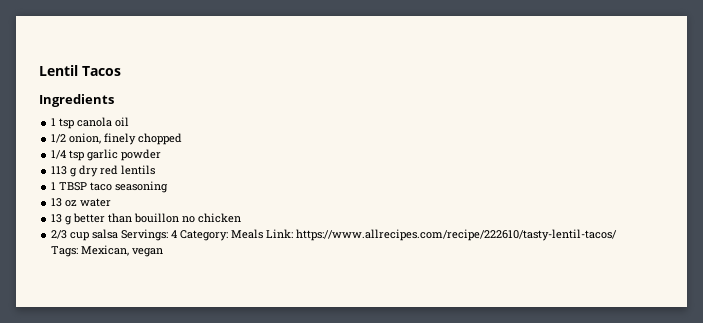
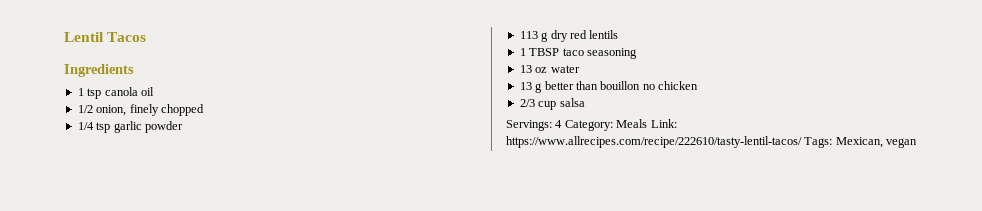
- 2/3 cup salsa Servings: 4 Category: Meals Link: https://www.allrecipes.com/recipe/222610/tasty-lentil-tacos/ Tags: Mexican, vegan
+ 2/3 cup salsa
+ Servings: 4 Category: Meals Link: https://www.allrecipes.com/recipe/222610/tasty-lentil-tacos/ Tags: Mexican, vegan

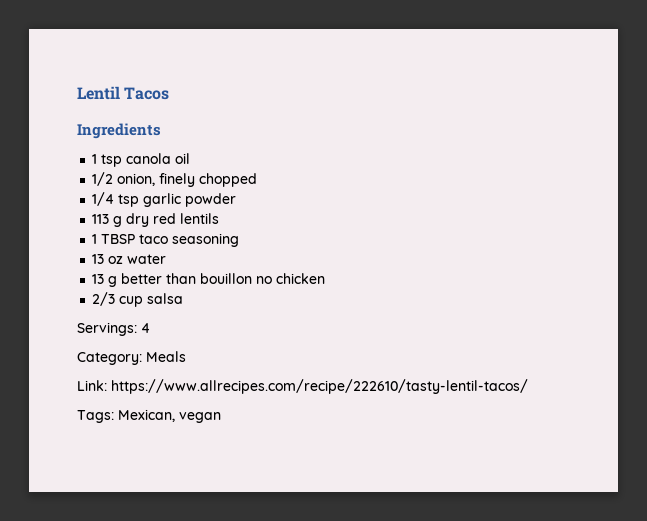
- Servings: 4 Category: Meals Link: https://www.allrecipes.com/recipe/222610/tasty-lentil-tacos/ Tags: Mexican, vegan
+ Servings: 4
+ Category: Meals
+ Link: https://www.allrecipes.com/recipe/222610/tasty-lentil-tacos/
+ Tags: Mexican, vegan

